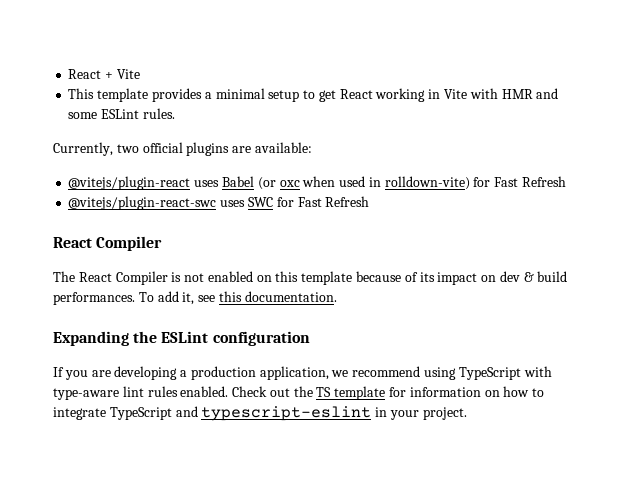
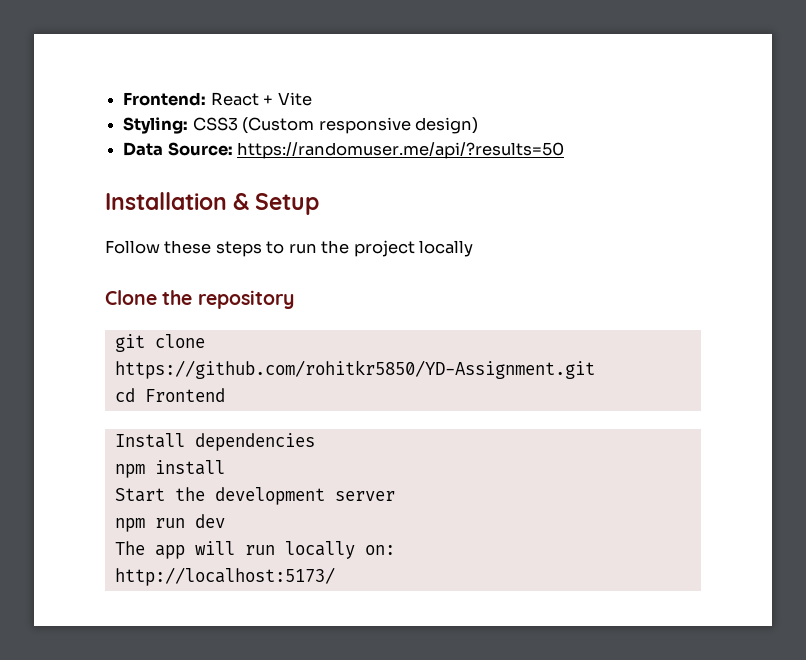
- React + Vite
+ Frontend: React + Vite
- This template provides a minimal setup to get React working in Vite with HMR and some ESLint rules.
- Currently, two official plugins are available:
- @vitejs/plugin-react uses Babel (or oxc when used in rolldown-vite) for Fast Refresh
- @vitejs/plugin-react-swc uses SWC for Fast Refresh
- React Compiler
- The React Compiler is not enabled on this template because of its impact on dev & build performances. To add it, see this documentation.
- Expanding the ESLint configuration
- If you are developing a production application, we recommend using TypeScript with type-aware lint rules enabled. Check out the TS template for information on how to integrate TypeScript and typescript-eslint in your project.
+ Styling: CSS3 (Custom responsive design)
+ Data Source: https://randomuser.me/api/?results=50
+ Installation & Setup
+ Follow these steps to run the project locally
+ Clone the repository
+ git clone https://github.com/rohitkr5850/YD-Assignment.git
+ cd Frontend
+ Install dependencies
+ npm install
+ Start the development server
+ npm run dev
+ The app will run locally on:
+ http://localhost:5173/

